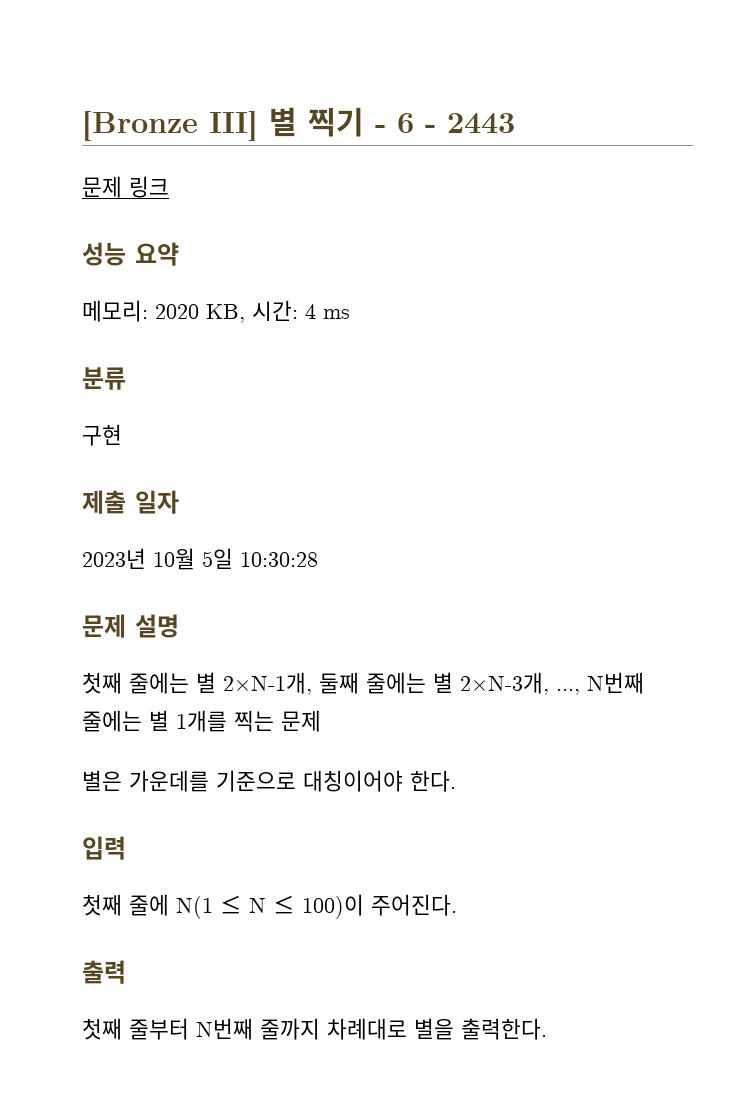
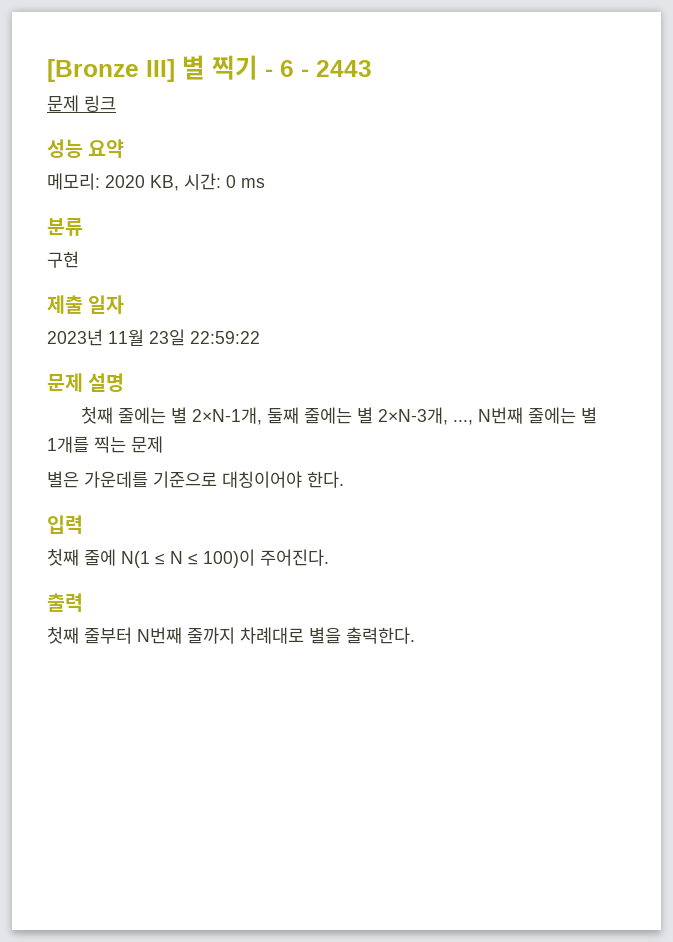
- 메모리: 2020 KB, 시간: 4 ms
+ 메모리: 2020 KB, 시간: 0 ms
- 2023년 10월 5일 10:30:28
+ 2023년 11월 23일 22:59:22

